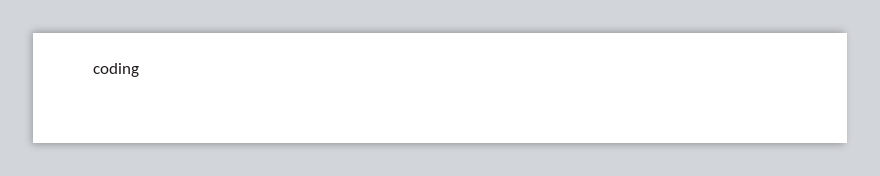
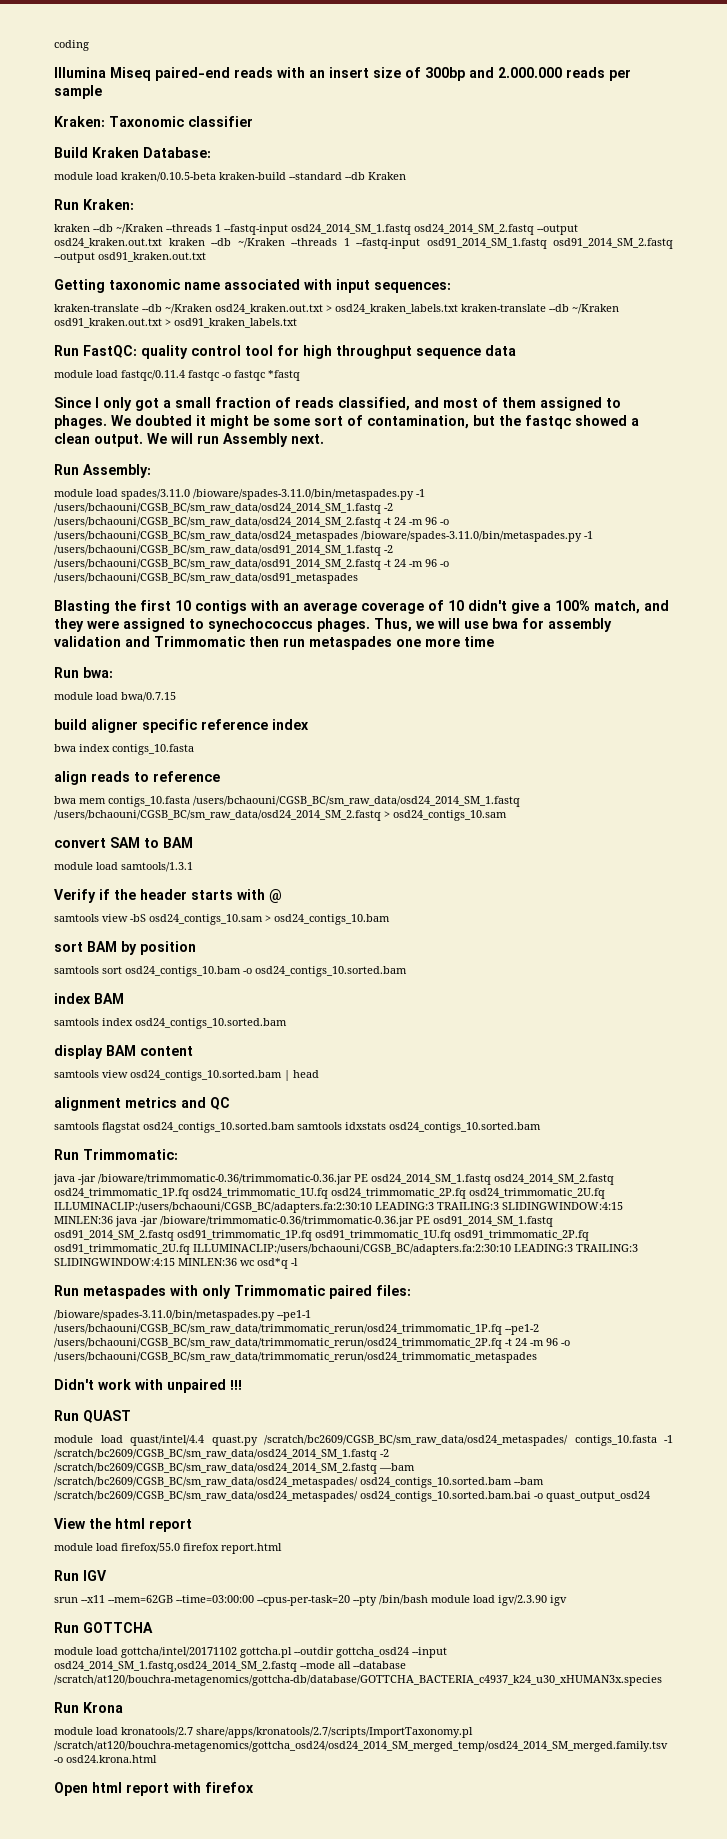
+ Illumina Miseq paired-end reads with an insert size of 300bp and 2.000.000 reads per sample
+ Kraken: Taxonomic classifier
+ Build Kraken Database:
+ module load kraken/0.10.5-beta kraken-build --standard --db Kraken
+ Run Kraken:
+ kraken --db ~/Kraken --threads 1 --fastq-input osd24_2014_SM_1.fastq osd24_2014_SM_2.fastq --output osd24_kraken.out.txt kraken --db ~/Kraken --threads 1 --fastq-input osd91_2014_SM_1.fastq osd91_2014_SM_2.fastq --output osd91_kraken.out.txt
+ Getting taxonomic name associated with input sequences:
+ kraken-translate --db ~/Kraken osd24_kraken.out.txt > osd24_kraken_labels.txt kraken-translate --db ~/Kraken osd91_kraken.out.txt > osd91_kraken_labels.txt
+ Run FastQC: quality control tool for high throughput sequence data
+ module load fastqc/0.11.4 fastqc -o fastqc *fastq
+ Since I only got a small fraction of reads classified, and most of them assigned to phages. We doubted it might be some sort of contamination, but the fastqc showed a clean output. We will run Assembly next.
+ Run Assembly:
+ module load spades/3.11.0 /bioware/spades-3.11.0/bin/metaspades.py -1 /users/bchaouni/CGSB_BC/sm_raw_data/osd24_2014_SM_1.fastq -2 /users/bchaouni/CGSB_BC/sm_raw_data/osd24_2014_SM_2.fastq -t 24 -m 96 -o /users/bchaouni/CGSB_BC/sm_raw_data/osd24_metaspades /bioware/spades-3.11.0/bin/metaspades.py -1 /users/bchaouni/CGSB_BC/sm_raw_data/osd91_2014_SM_1.fastq -2 /users/bchaouni/CGSB_BC/sm_raw_data/osd91_2014_SM_2.fastq -t 24 -m 96 -o /users/bchaouni/CGSB_BC/sm_raw_data/osd91_metaspades
+ Blasting the first 10 contigs with an average coverage of 10 didn't give a 100% match, and they were assigned to synechococcus phages. Thus, we will use bwa for assembly validation and Trimmomatic then run metaspades one more time
+ Run bwa:
+ module load bwa/0.7.15
+ build aligner specific reference index
+ bwa index contigs_10.fasta
+ align reads to reference
+ bwa mem contigs_10.fasta /users/bchaouni/CGSB_BC/sm_raw_data/osd24_2014_SM_1.fastq /users/bchaouni/CGSB_BC/sm_raw_data/osd24_2014_SM_2.fastq > osd24_contigs_10.sam
+ convert SAM to BAM
+ module load samtools/1.3.1
+ Verify if the header starts with @
+ samtools view -bS osd24_contigs_10.sam > osd24_contigs_10.bam
+ sort BAM by position
+ samtools sort osd24_contigs_10.bam -o osd24_contigs_10.sorted.bam
+ index BAM
+ samtools index osd24_contigs_10.sorted.bam
+ display BAM content
+ samtools view osd24_contigs_10.sorted.bam | head
+ alignment metrics and QC
+ samtools flagstat osd24_contigs_10.sorted.bam samtools idxstats osd24_contigs_10.sorted.bam
+ Run Trimmomatic:
+ java -jar /bioware/trimmomatic-0.36/trimmomatic-0.36.jar PE osd24_2014_SM_1.fastq osd24_2014_SM_2.fastq osd24_trimmomatic_1P.fq osd24_trimmomatic_1U.fq osd24_trimmomatic_2P.fq osd24_trimmomatic_2U.fq ILLUMINACLIP:/users/bchaouni/CGSB_BC/adapters.fa:2:30:10 LEADING:3 TRAILING:3 SLIDINGWINDOW:4:15 MINLEN:36 java -jar /bioware/trimmomatic-0.36/trimmomatic-0.36.jar PE osd91_2014_SM_1.fastq osd91_2014_SM_2.fastq osd91_trimmomatic_1P.fq osd91_trimmomatic_1U.fq osd91_trimmomatic_2P.fq osd91_trimmomatic_2U.fq ILLUMINACLIP:/users/bchaouni/CGSB_BC/adapters.fa:2:30:10 LEADING:3 TRAILING:3 SLIDINGWINDOW:4:15 MINLEN:36 wc osd*q -l
+ Run metaspades with only Trimmomatic paired files:
+ /bioware/spades-3.11.0/bin/metaspades.py --pe1-1 /users/bchaouni/CGSB_BC/sm_raw_data/trimmomatic_rerun/osd24_trimmomatic_1P.fq --pe1-2 /users/bchaouni/CGSB_BC/sm_raw_data/trimmomatic_rerun/osd24_trimmomatic_2P.fq -t 24 -m 96 -o /users/bchaouni/CGSB_BC/sm_raw_data/trimmomatic_rerun/osd24_trimmomatic_metaspades
+ Didn't work with unpaired !!!
+ Run QUAST
+ module load quast/intel/4.4 quast.py /scratch/bc2609/CGSB_BC/sm_raw_data/osd24_metaspades/ contigs_10.fasta -1 /scratch/bc2609/CGSB_BC/sm_raw_data/osd24_2014_SM_1.fastq -2 /scratch/bc2609/CGSB_BC/sm_raw_data/osd24_2014_SM_2.fastq —bam /scratch/bc2609/CGSB_BC/sm_raw_data/osd24_metaspades/ osd24_contigs_10.sorted.bam --bam /scratch/bc2609/CGSB_BC/sm_raw_data/osd24_metaspades/ osd24_contigs_10.sorted.bam.bai -o quast_output_osd24
+ View the html report
+ module load firefox/55.0 firefox report.html
+ Run IGV
+ srun --x11 --mem=62GB --time=03:00:00 --cpus-per-task=20 --pty /bin/bash module load igv/2.3.90 igv
+ Run GOTTCHA
+ module load gottcha/intel/20171102 gottcha.pl --outdir gottcha_osd24 --input osd24_2014_SM_1.fastq,osd24_2014_SM_2.fastq --mode all --database /scratch/at120/bouchra-metagenomics/gottcha-db/database/GOTTCHA_BACTERIA_c4937_k24_u30_xHUMAN3x.species
+ Run Krona
+ module load kronatools/2.7 share/apps/kronatools/2.7/scripts/ImportTaxonomy.pl /scratch/at120/bouchra-metagenomics/gottcha_osd24/osd24_2014_SM_merged_temp/osd24_2014_SM_merged.family.tsv -o osd24.krona.html
+ Open html report with firefox

